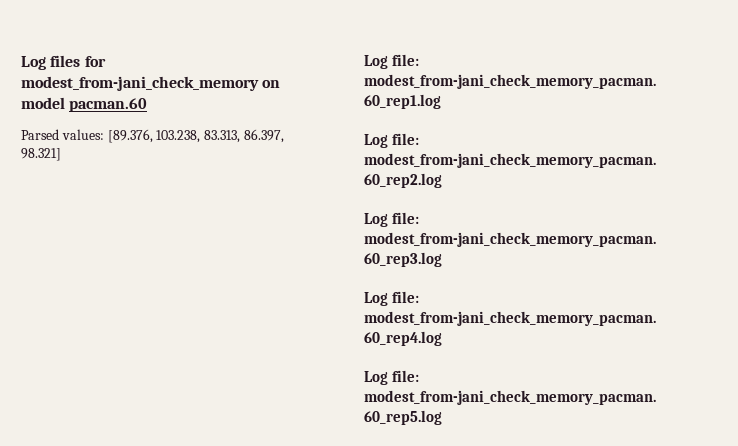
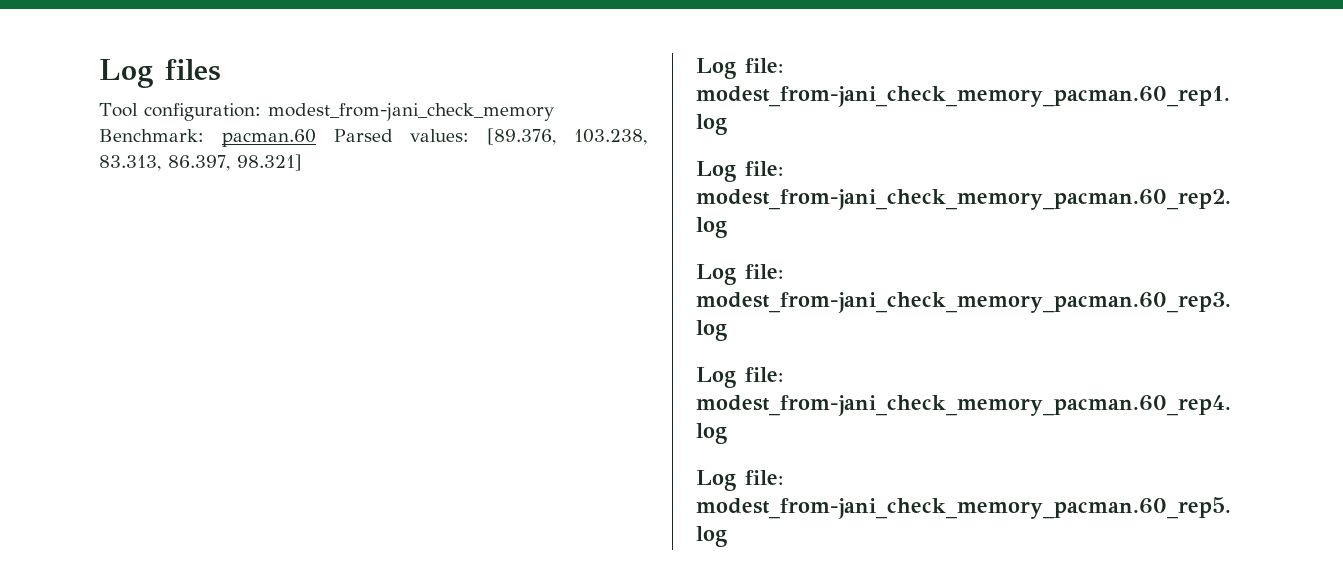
- Log files for modest_from-jani_check_memory on model pacman.60
- Parsed values: [89.376, 103.238, 83.313, 86.397, 98.321]
+ Log files
+ Tool configuration: modest_from-jani_check_memory Benchmark: pacman.60 Parsed values: [89.376, 103.238, 83.313, 86.397, 98.321]

